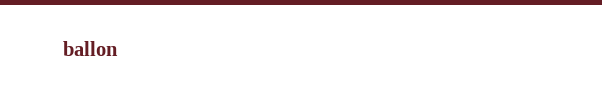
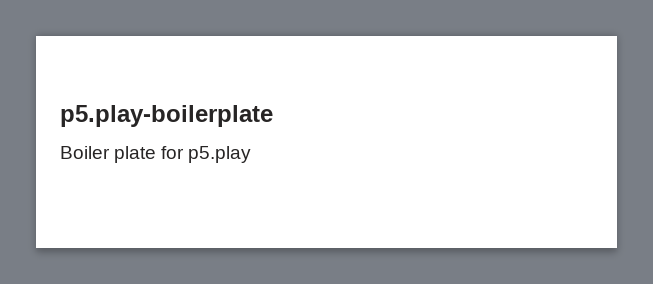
- ballon
+ p5.play-boilerplate
+ Boiler plate for p5.play

